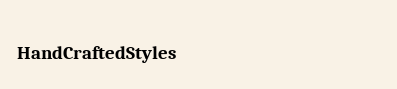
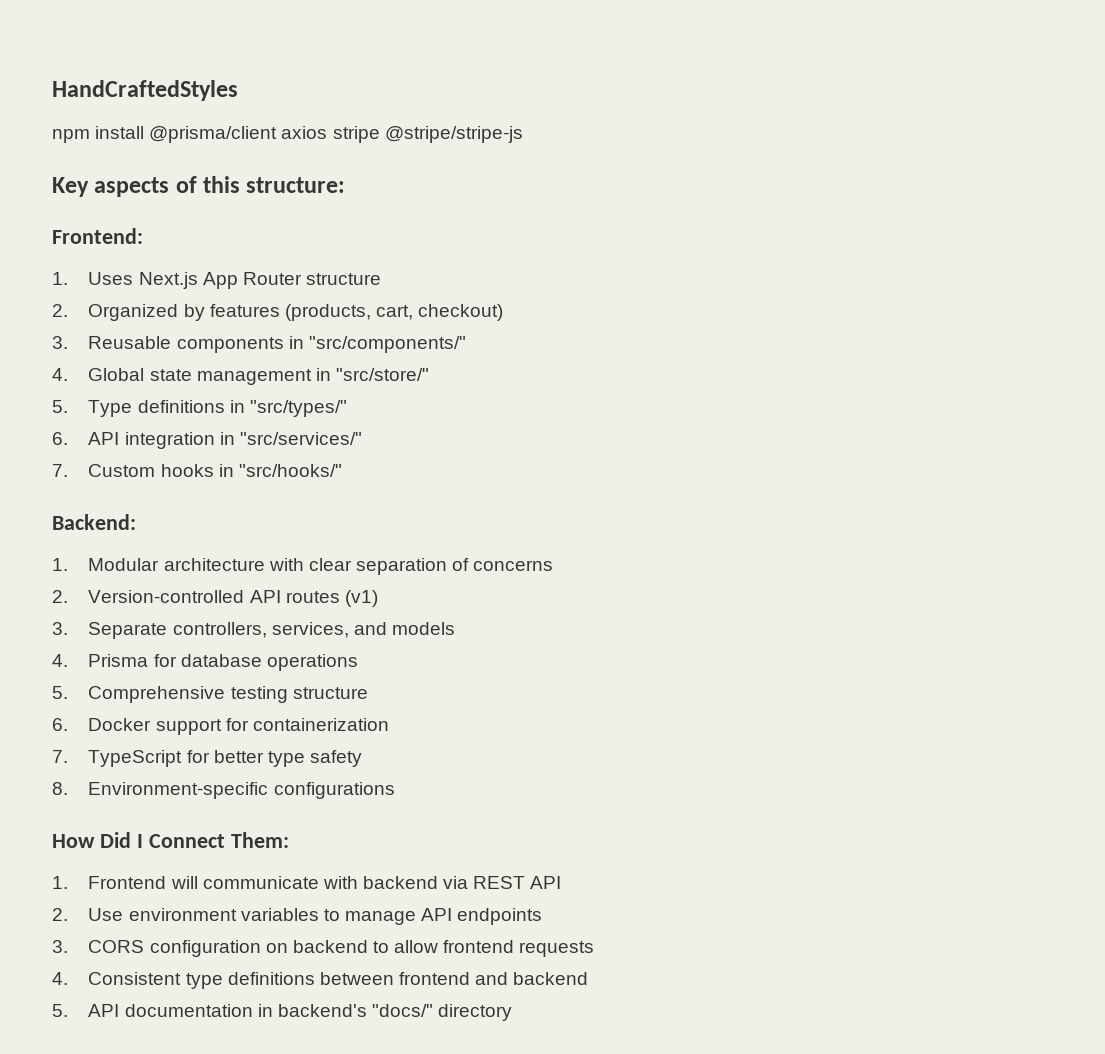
+ npm install @prisma/client axios stripe @stripe/stripe-js
+ Key aspects of this structure:
+ Frontend:
+ 1. Uses Next.js App Router structure
+ 2. Organized by features (products, cart, checkout)
+ 3. Reusable components in "src/components/"
+ 4. Global state management in "src/store/"
+ 5. Type definitions in "src/types/"
+ 6. API integration in "src/services/"
+ 7. Custom hooks in "src/hooks/"
+ Backend:
+ 1. Modular architecture with clear separation of concerns
+ 2. Version-controlled API routes (v1)
+ 3. Separate controllers, services, and models
+ 4. Prisma for database operations
+ 5. Comprehensive testing structure
+ 6. Docker support for containerization
+ 7. TypeScript for better type safety
+ 8. Environment-specific configurations
+ How Did I Connect Them:
+ 1. Frontend will communicate with backend via REST API
+ 2. Use environment variables to manage API endpoints
+ 3. CORS configuration on backend to allow frontend requests
+ 4. Consistent type definitions between frontend and backend
+ 5. API documentation in backend's "docs/" directory

